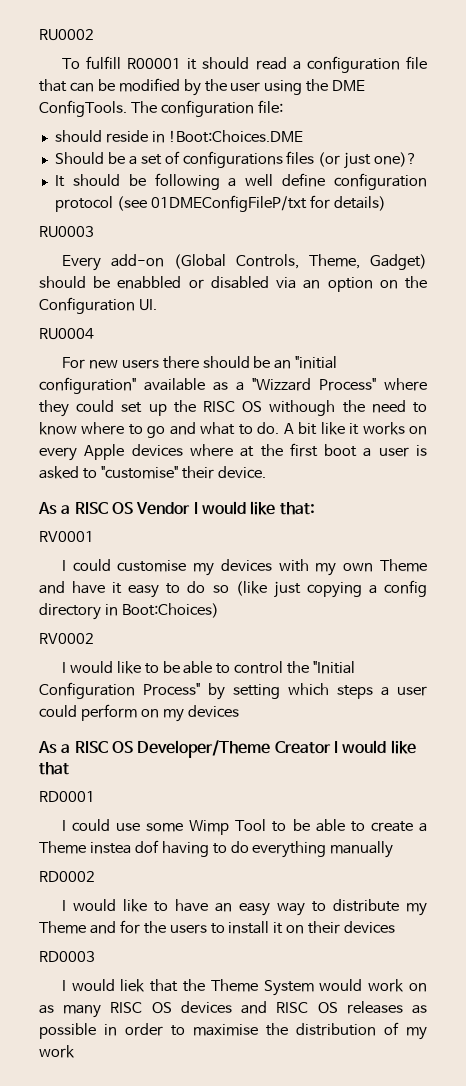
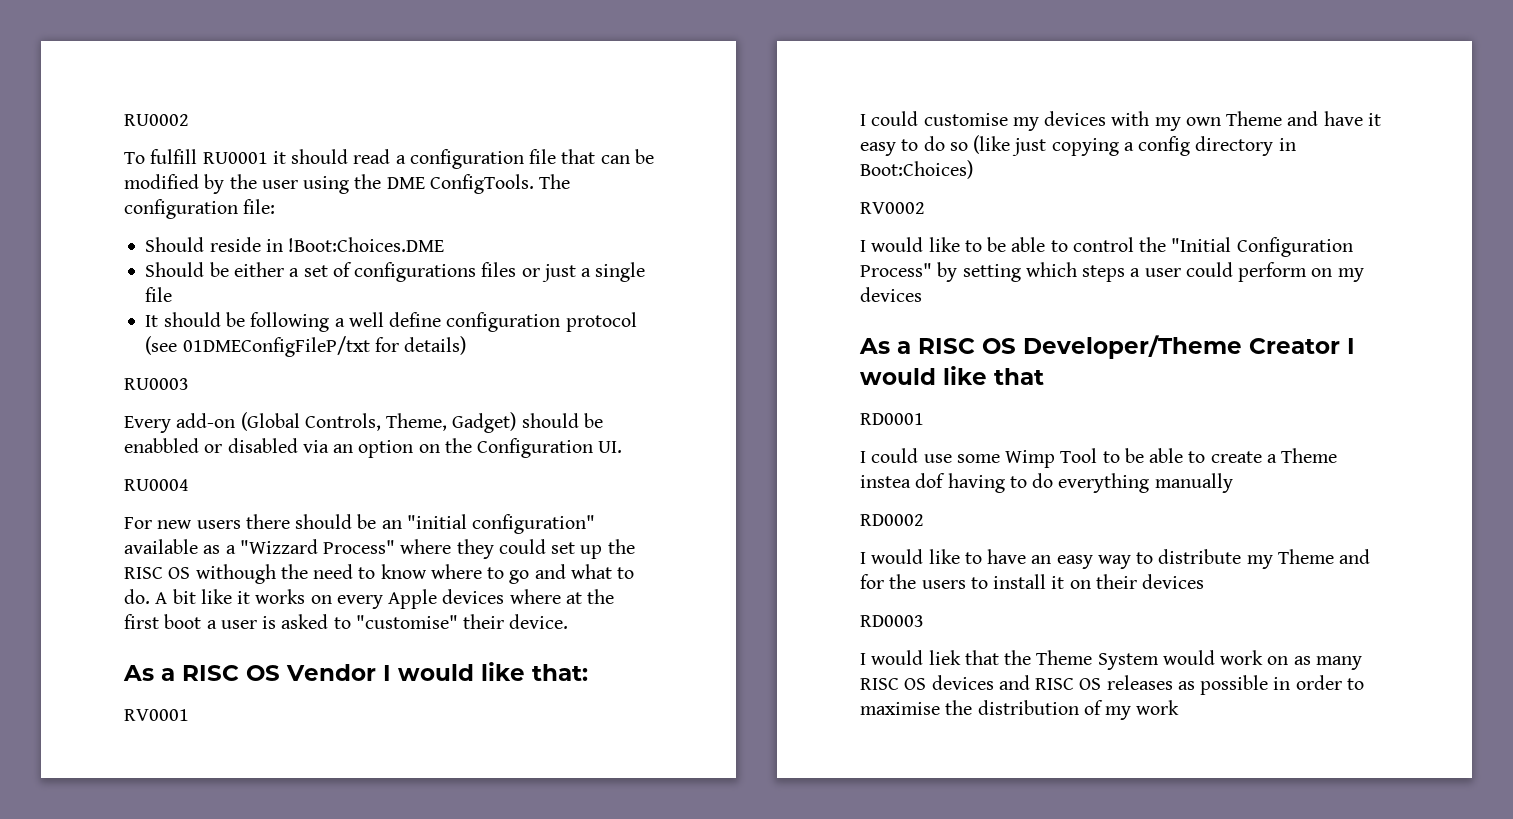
- To fulfill R00001 it should read a configuration file that can be modified by the user using the DME ConfigTools.
+ To fulfill RU0001 it should read a configuration file that can be modified by the user using the DME ConfigTools.
- should reside in !Boot:Choices.DME
+ Should reside in !Boot:Choices.DME
- Should be a set of configurations files (or just one)?
+ Should be either a set of configurations files or just a single file

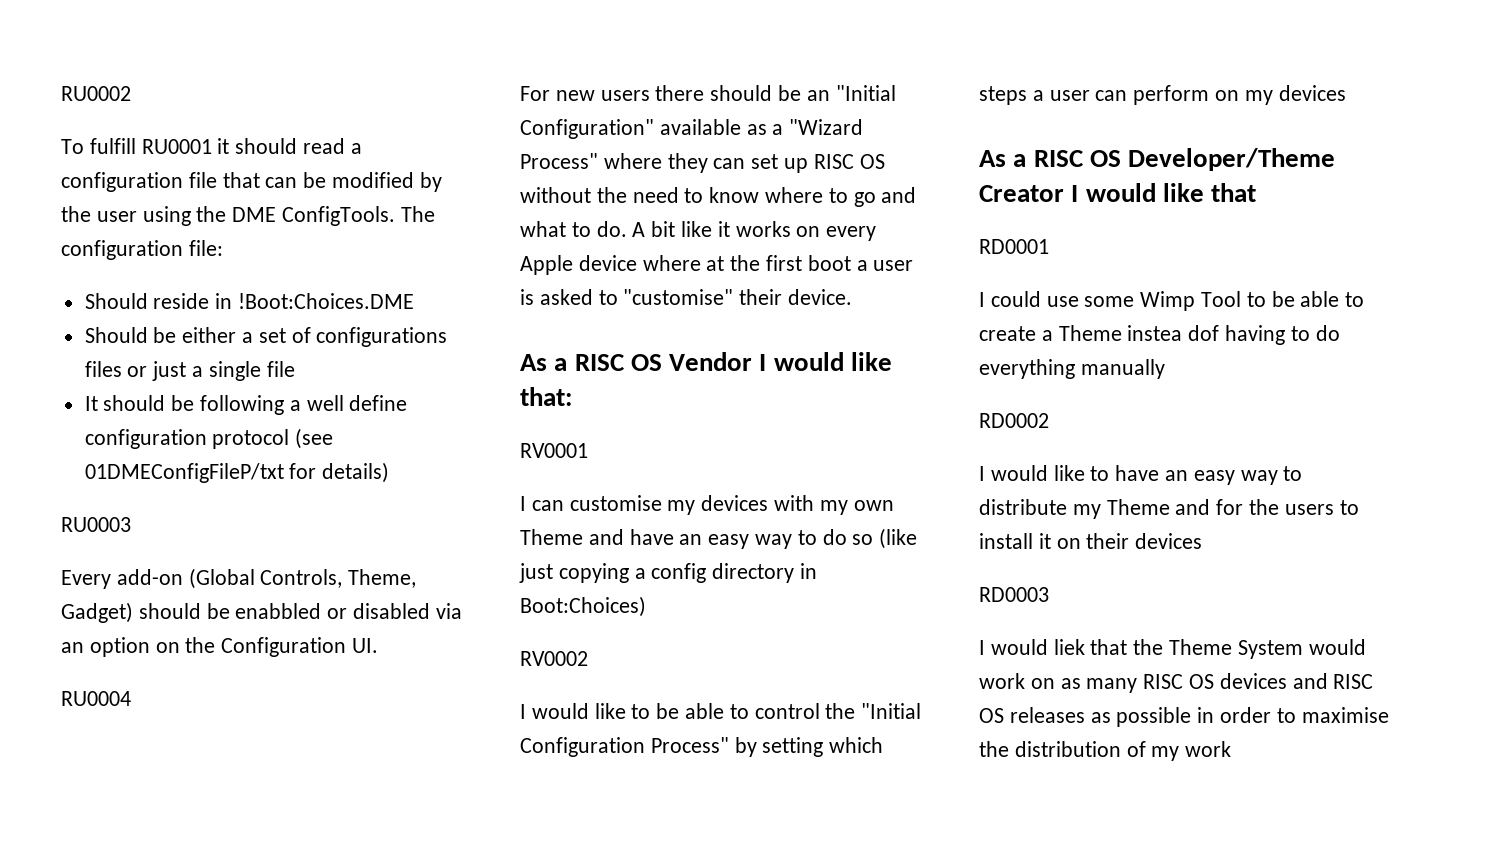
- For new users there should be an "initial configuration" available as a "Wizzard Process" where they could set up the RISC OS withough the need to know where to go and what to do.
+ For new users there should be an "Initial Configuration" available as a "Wizard Process" where they can set up RISC OS without the need to know where to go and what to do.
- A bit like it works on every Apple devices where at the first boot a user is asked to "customise" their device.
+ A bit like it works on every Apple device where at the first boot a user is asked to "customise" their device.
- I could customise my devices with my own Theme and have it easy to do so (like just copying a config directory in Boot:Choices)
+ I can customise my devices with my own Theme and have an easy way to do so (like just copying a config directory in Boot:Choices)
- I would like to be able to control the "Initial Configuration Process" by setting which steps a user could perform on my devices
+ I would like to be able to control the "Initial Configuration Process" by setting which steps a user can perform on my devices

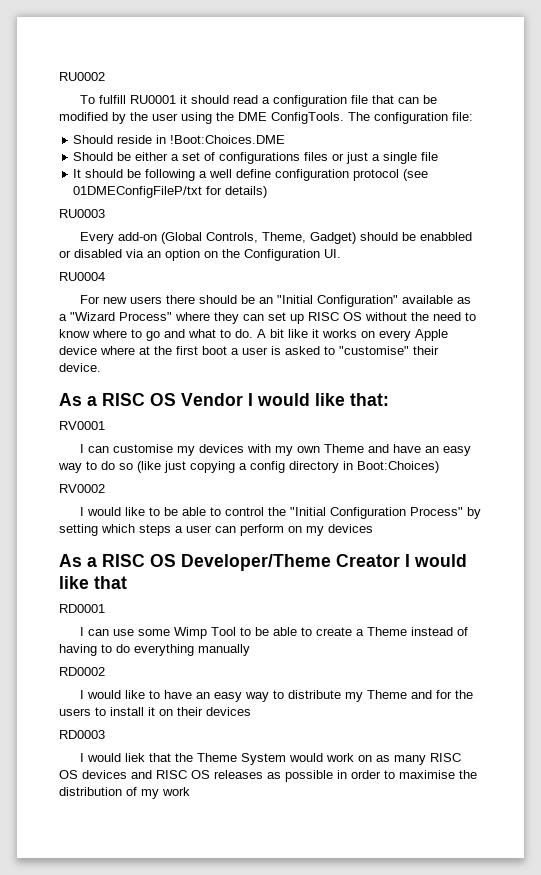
- I could use some Wimp Tool to be able to create a Theme instea dof having to do everything manually
+ I can use some Wimp Tool to be able to create a Theme instead of having to do everything manually

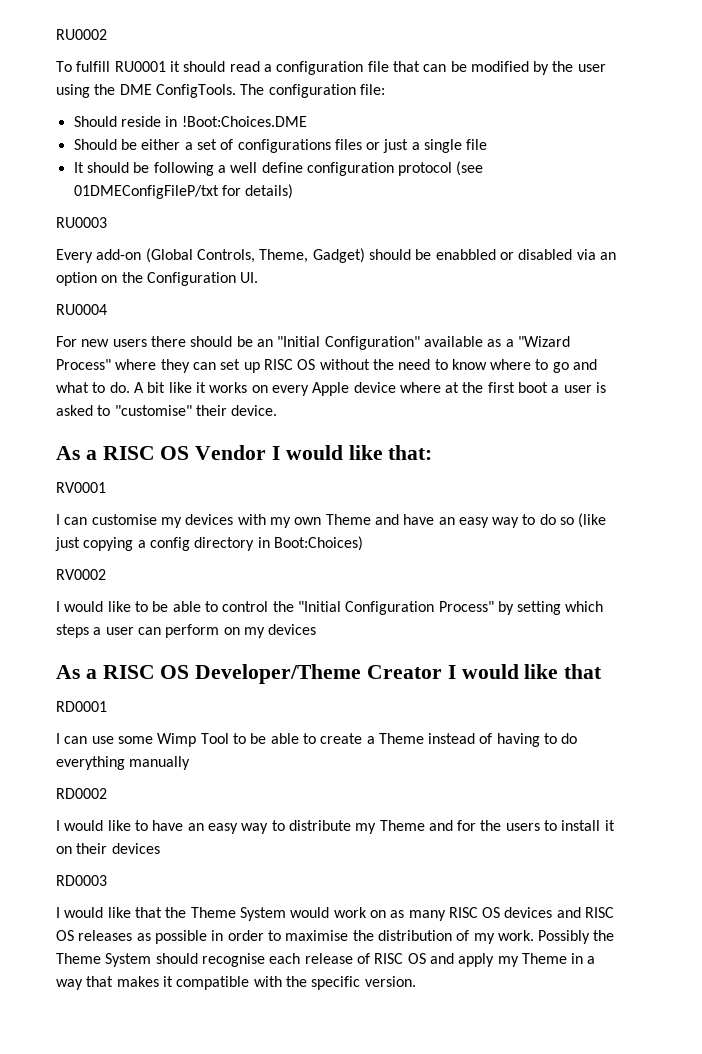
- I would liek that the Theme System would work on as many RISC OS devices and RISC OS releases as possible in order to maximise the distribution of my work
+ I would like that the Theme System would work on as many RISC OS devices and RISC OS releases as possible in order to maximise the distribution of my work. Possibly the Theme System should recognise each release of RISC OS and apply my Theme in a way that makes it compatible with the specific version.

